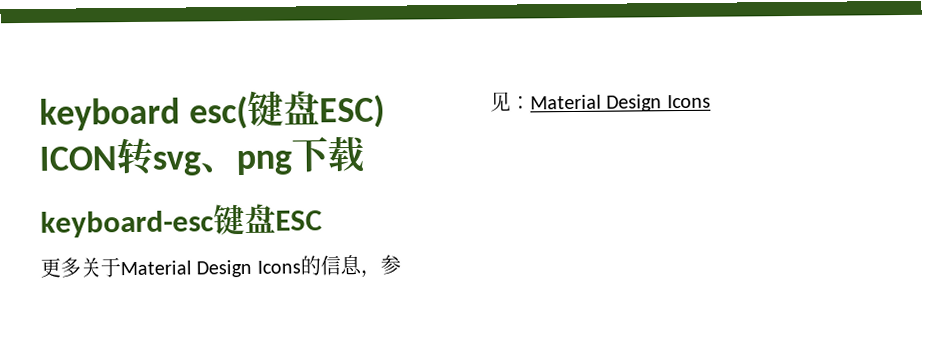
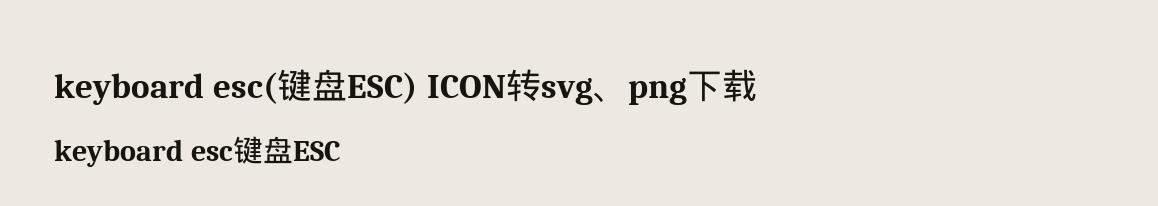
- keyboard-esc键盘ESC
+ keyboard esc键盘ESC
- 更多关于Material Design Icons的信息，参见：Material Design Icons

